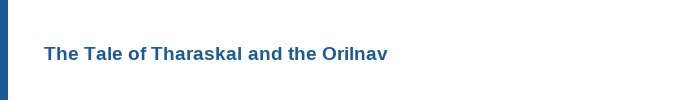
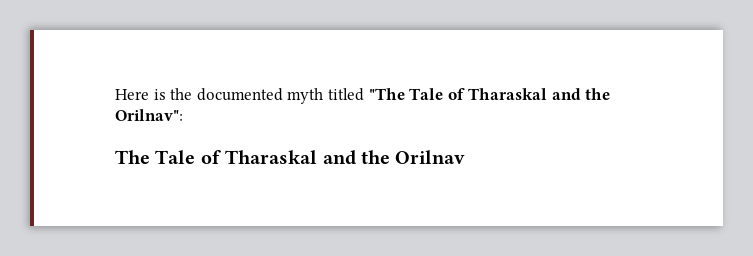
+ Here is the documented myth titled "The Tale of Tharaskal and the Orilnav":

